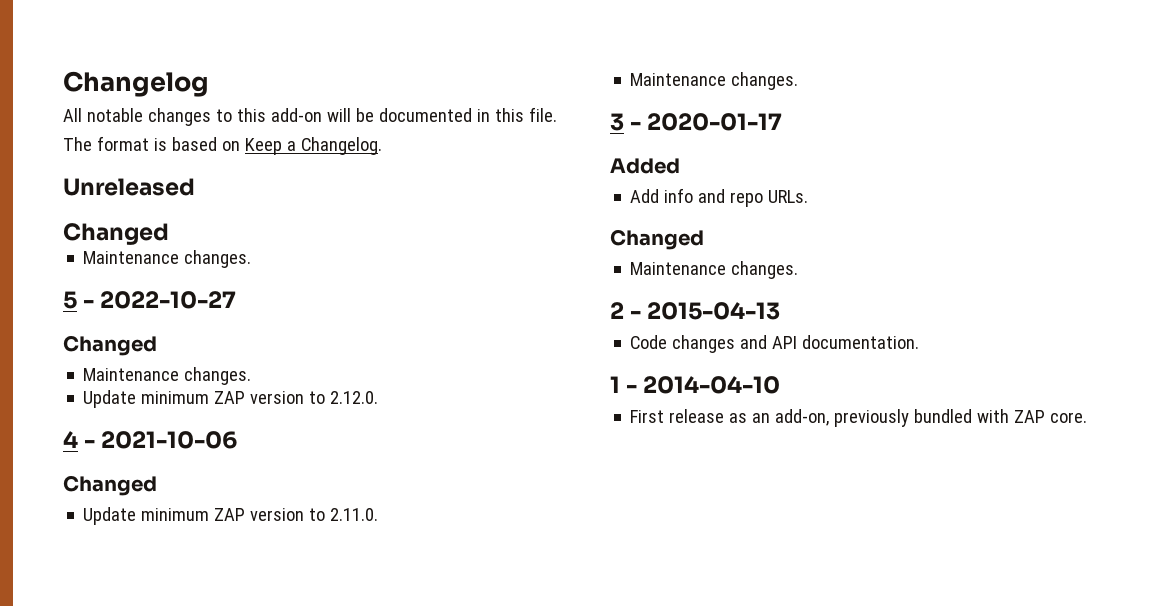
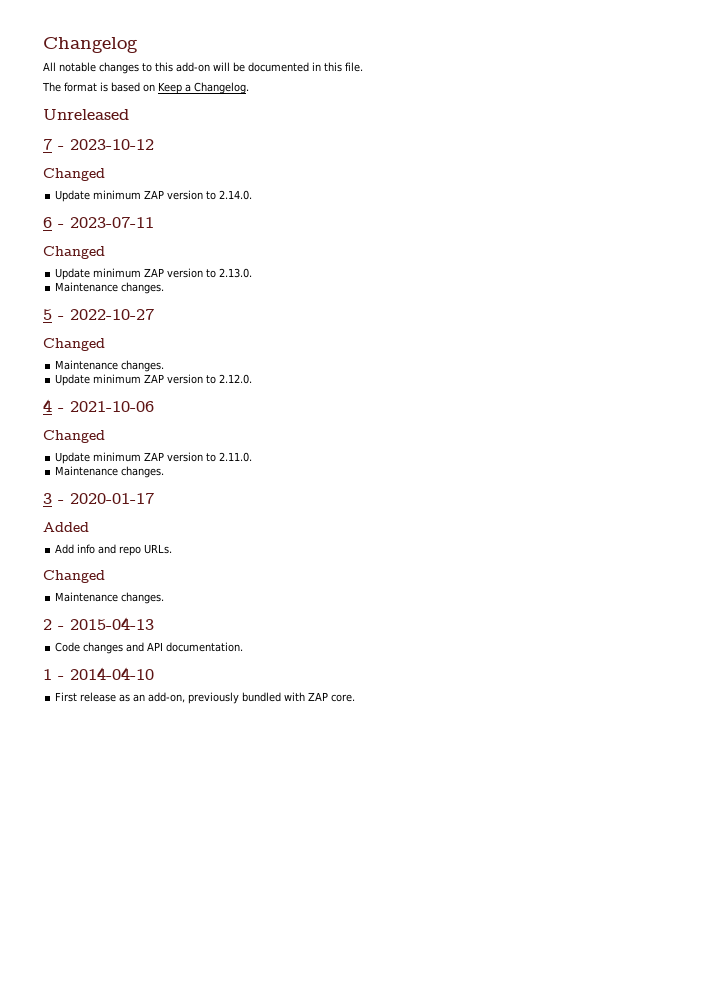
  Unreleased
+ 7 - 2023-10-12
  Changed
+ Update minimum ZAP version to 2.14.0.
+ 6 - 2023-07-11
+ Changed
+ Update minimum ZAP version to 2.13.0.

